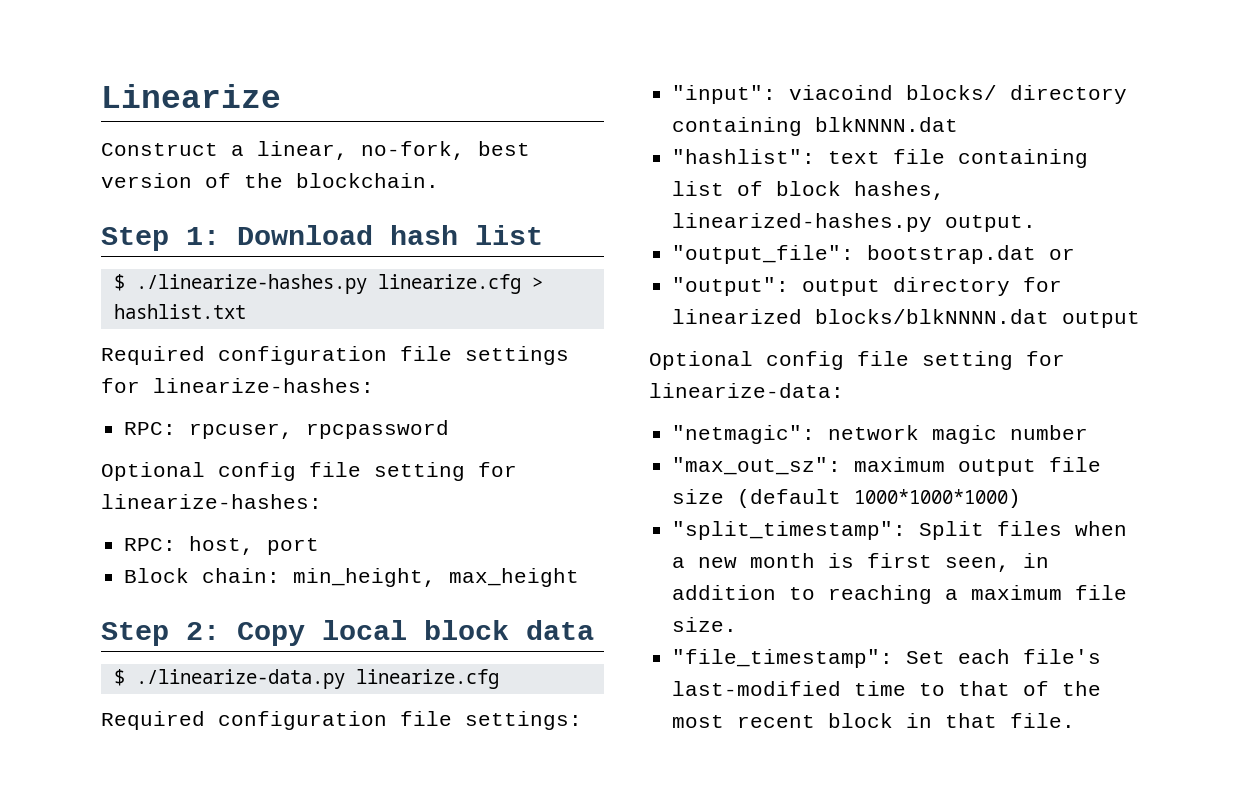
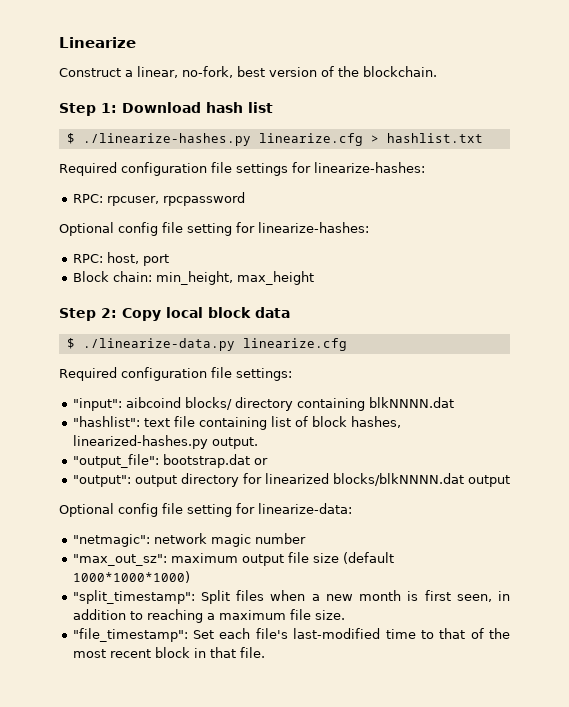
- "input": viacoind blocks/ directory containing blkNNNN.dat
+ "input": aibcoind blocks/ directory containing blkNNNN.dat

